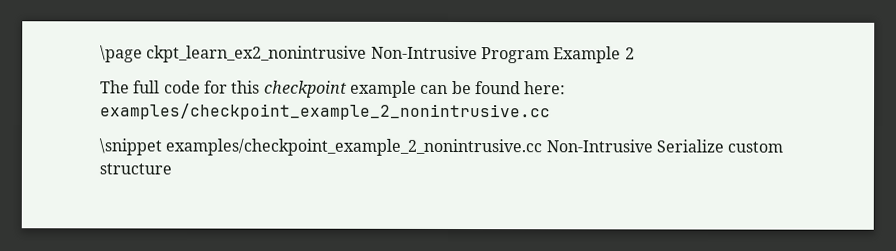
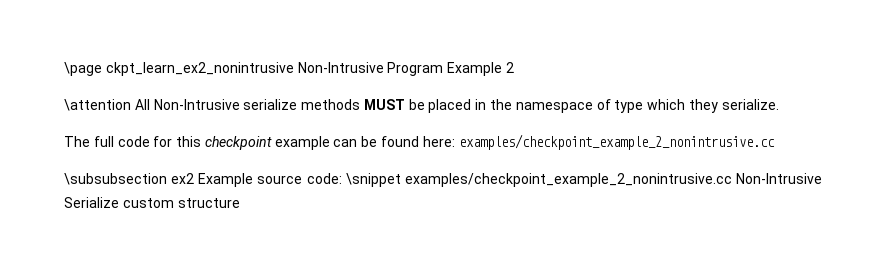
+ \attention All Non-Intrusive serialize methods MUST be placed in the namespace of type which they serialize.
- \snippet examples/checkpoint_example_2_nonintrusive.cc Non-Intrusive Serialize custom structure
+ \subsubsection ex2 Example source code: \snippet examples/checkpoint_example_2_nonintrusive.cc Non-Intrusive Serialize custom structure

